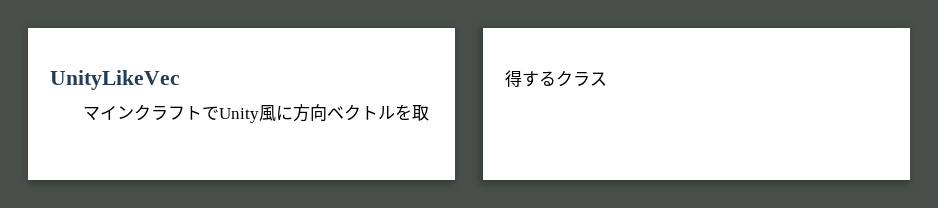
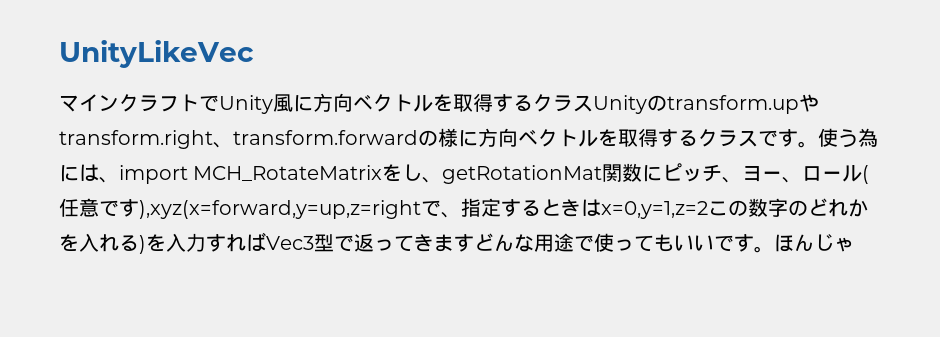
- マインクラフトでUnity風に方向ベクトルを取得するクラス
+ マインクラフトでUnity風に方向ベクトルを取得するクラスUnityのtransform.upやtransform.right、transform.forwardの様に方向ベクトルを取得するクラスです。使う為には、import MCH_RotateMatrixをし、getRotationMat関数にピッチ、ヨー、ロール(任意です),xyz(x=forward,y=up,z=rightで、指定するときはx=0,y=1,z=2この数字のどれかを入れる)を入力すればVec3型で返ってきますどんな用途で使ってもいいです。ほんじゃ

